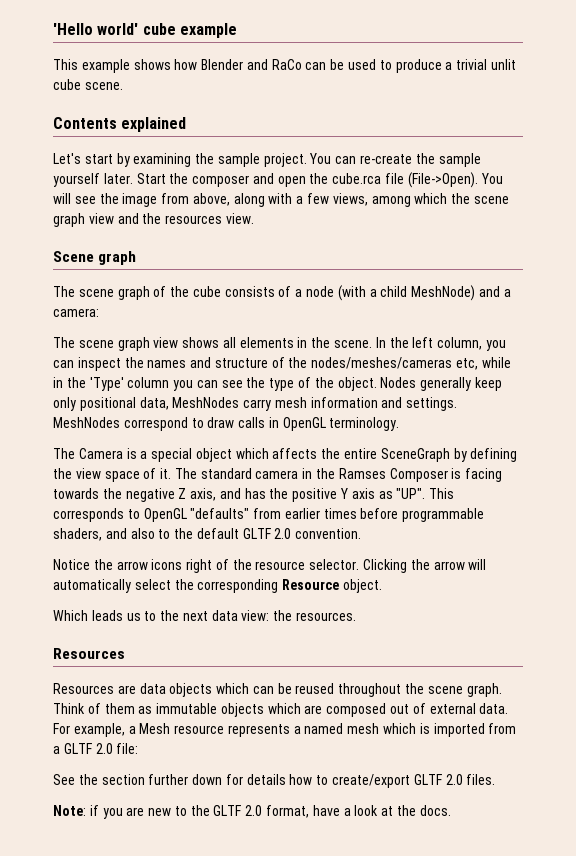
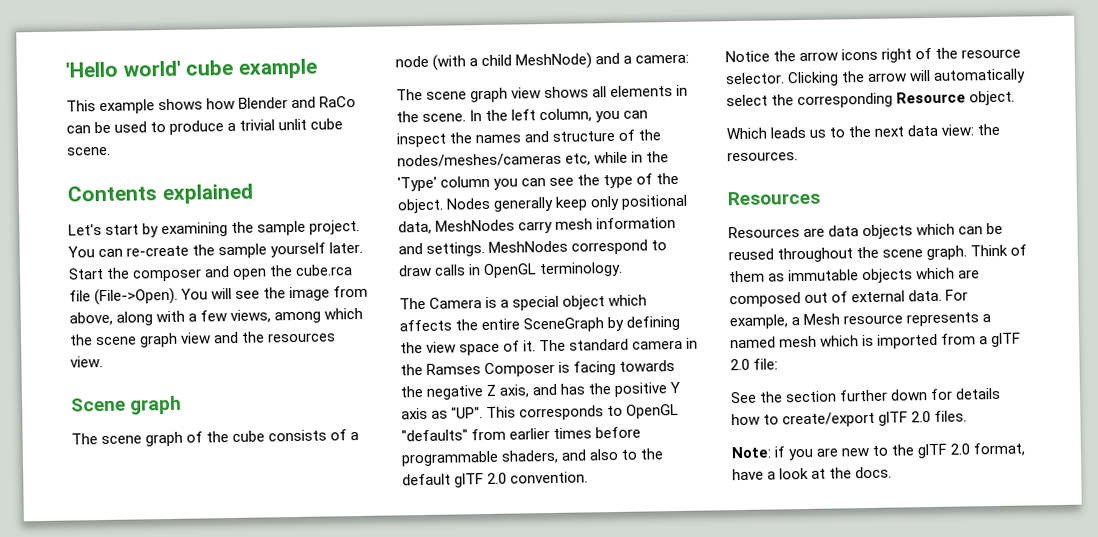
- The standard camera in the Ramses Composer is facing towards the negative Z axis, and has the positive Y axis as "UP". This corresponds to OpenGL "defaults" from earlier times before programmable shaders, and also to the default GLTF 2.0 convention.
+ The standard camera in the Ramses Composer is facing towards the negative Z axis, and has the positive Y axis as "UP". This corresponds to OpenGL "defaults" from earlier times before programmable shaders, and also to the default glTF 2.0 convention.
- For example, a Mesh resource represents a named mesh which is imported from a GLTF 2.0 file:
+ For example, a Mesh resource represents a named mesh which is imported from a glTF 2.0 file:
- See the section further down for details how to create/export GLTF 2.0 files.
+ See the section further down for details how to create/export glTF 2.0 files.
- Note: if you are new to the GLTF 2.0 format, have a look at the docs.
+ Note: if you are new to the glTF 2.0 format, have a look at the docs.

